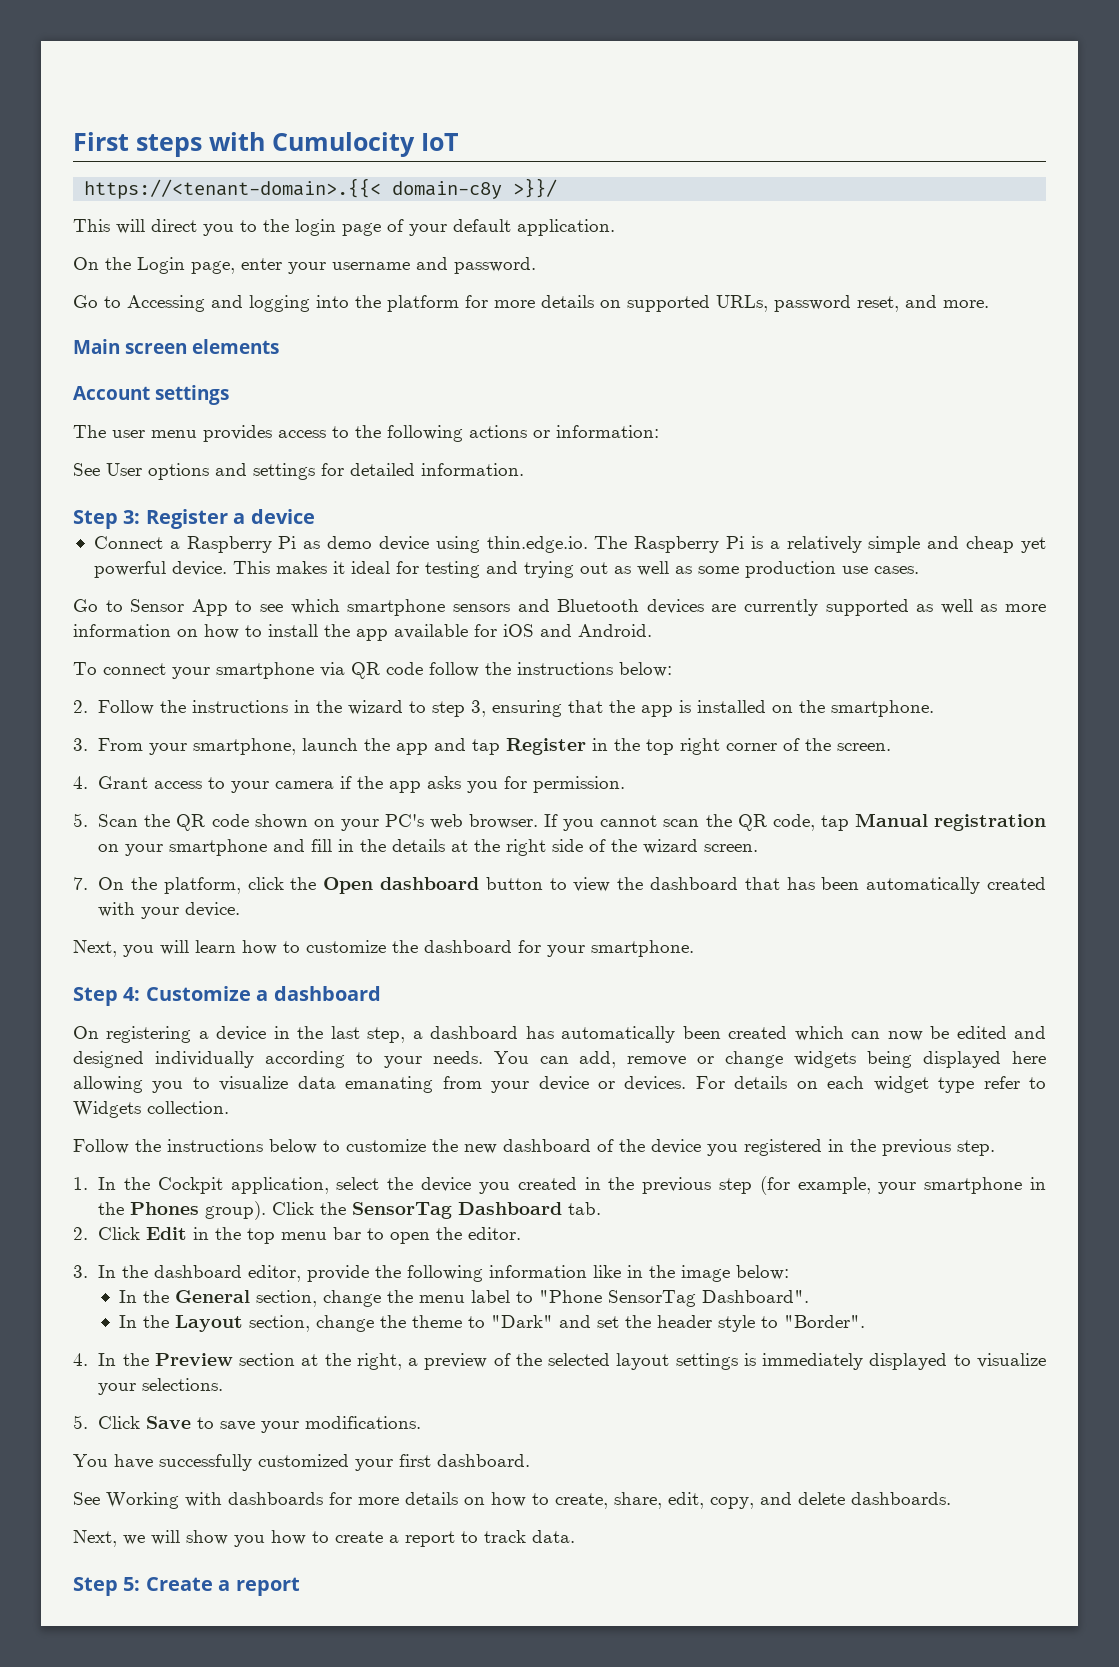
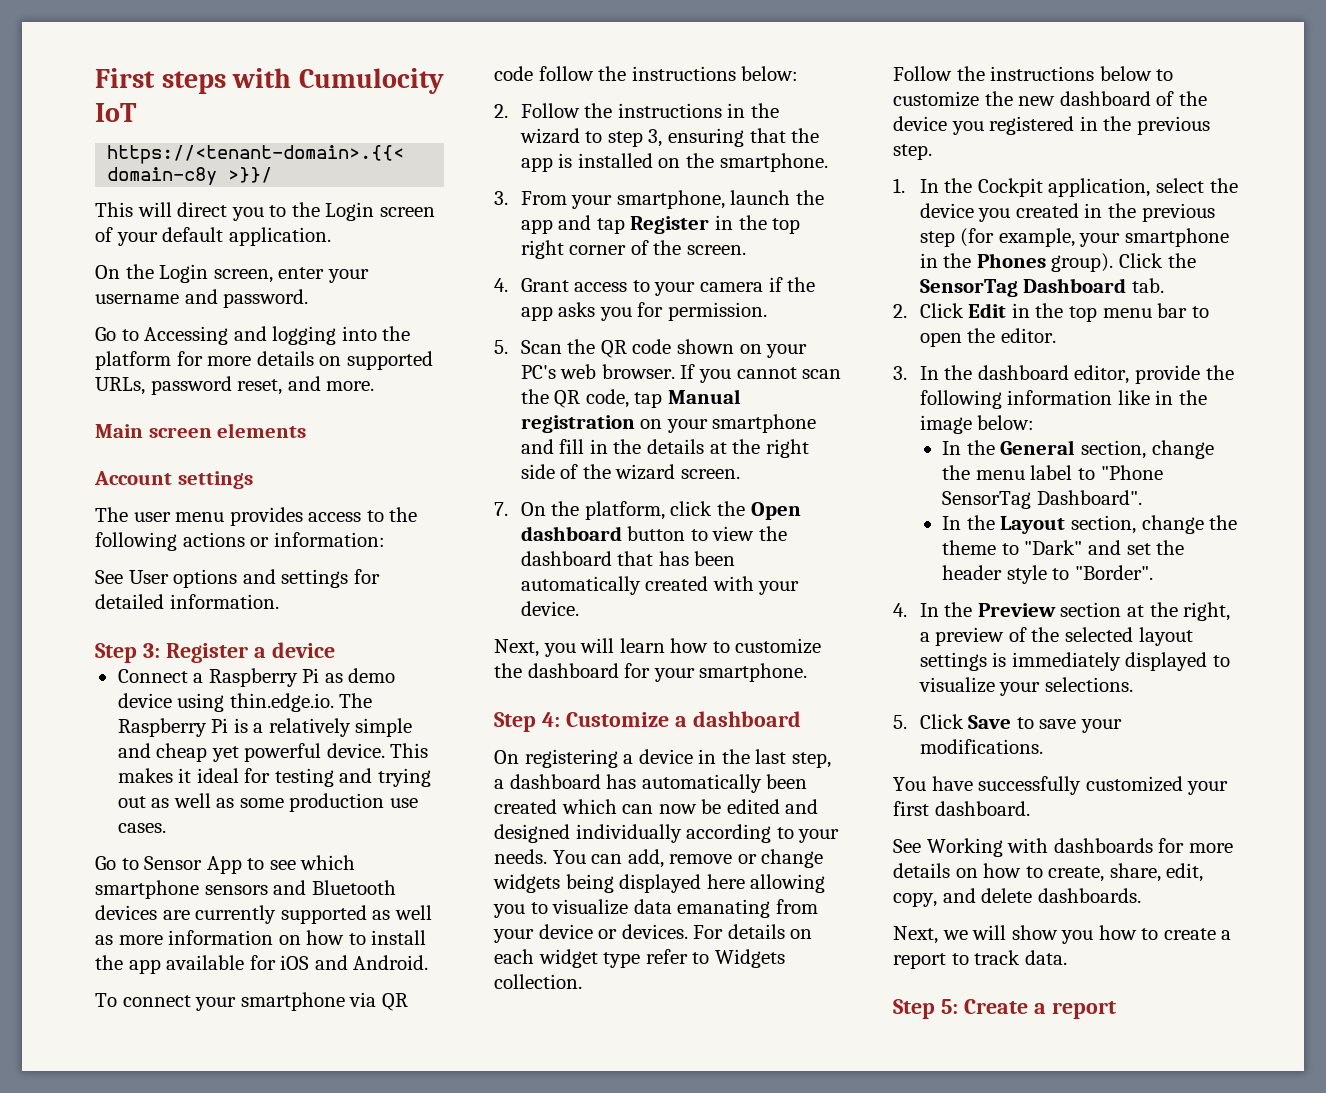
- This will direct you to the login page of your default application.
+ This will direct you to the Login screen of your default application.
- On the Login page, enter your username and password.
+ On the Login screen, enter your username and password.

